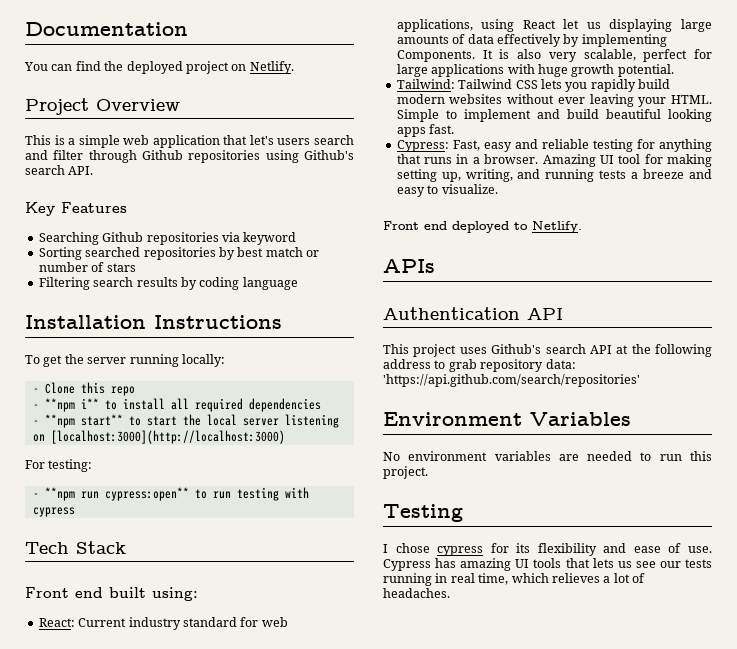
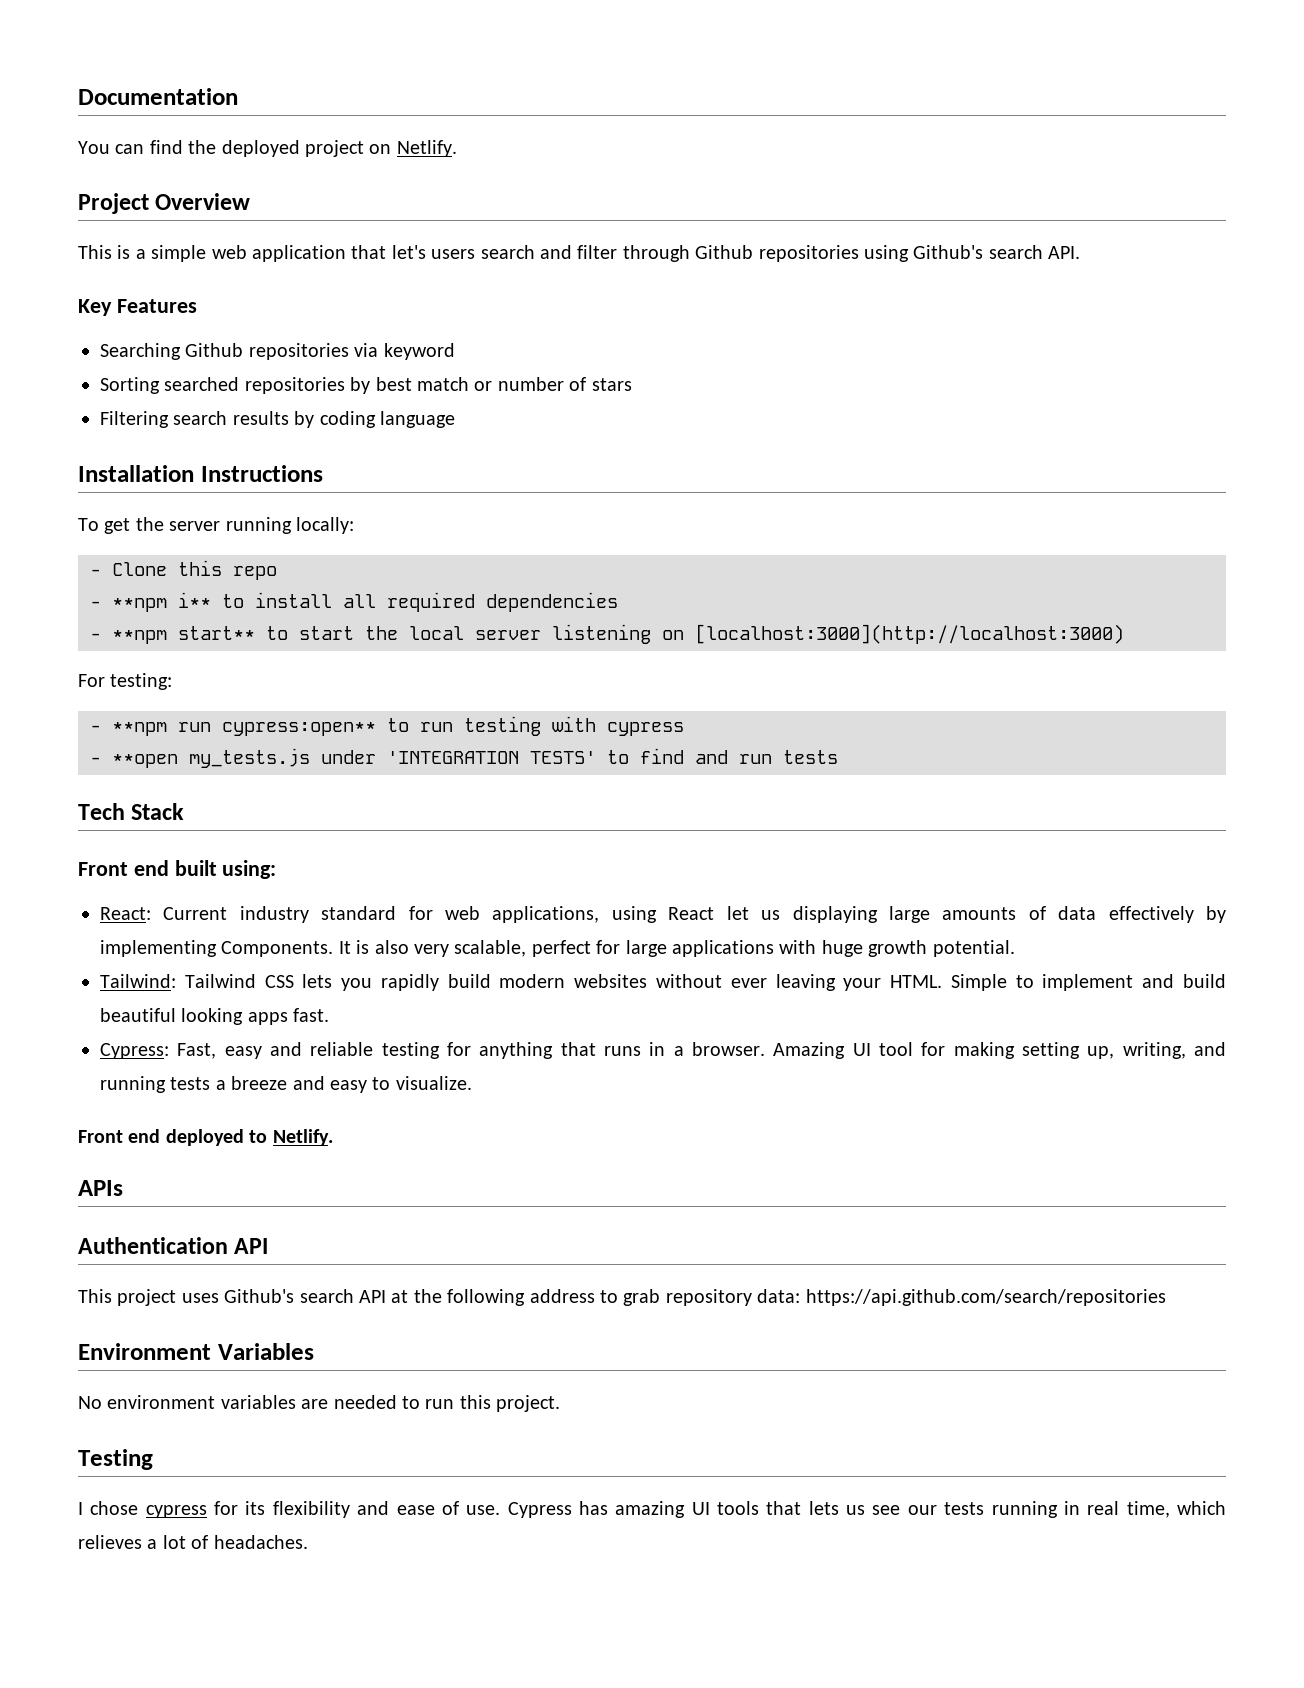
+ - **open my_tests.js under 'INTEGRATION TESTS' to find and run tests
- This project uses Github's search API at the following address to grab repository data: 'https://api.github.com/search/repositories'
+ This project uses Github's search API at the following address to grab repository data: https://api.github.com/search/repositories

